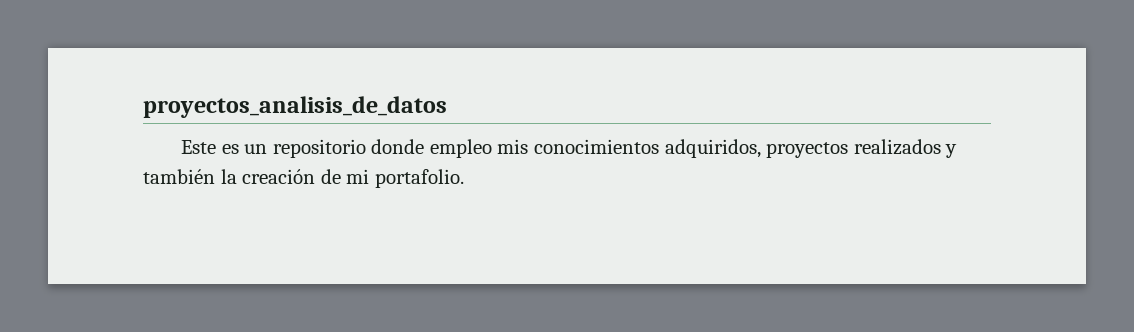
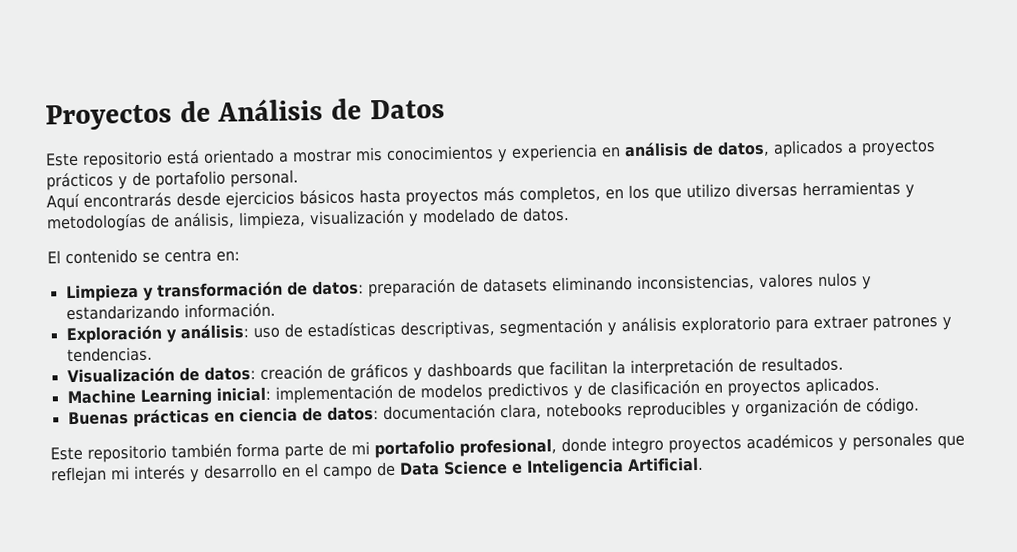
- proyectos_analisis_de_datos
- Este es un repositorio donde empleo mis conocimientos adquiridos, proyectos realizados y también la creación de mi portafolio.
+ Proyectos de Análisis de Datos
+ Este repositorio está orientado a mostrar mis conocimientos y experiencia en análisis de datos, aplicados a proyectos prácticos y de portafolio personal.
+ Aquí encontrarás desde ejercicios básicos hasta proyectos más completos, en los que utilizo diversas herramientas y metodologías de análisis, limpieza, visualización y modelado de datos.
+ El contenido se centra en:
+ Limpieza y transformación de datos: preparación de datasets eliminando inconsistencias, valores nulos y estandarizando información.
+ Exploración y análisis: uso de estadísticas descriptivas, segmentación y análisis exploratorio para extraer patrones y tendencias.
+ Visualización de datos: creación de gráficos y dashboards que facilitan la interpretación de resultados.
+ Machine Learning inicial: implementación de modelos predictivos y de clasificación en proyectos aplicados.
+ Buenas prácticas en ciencia de datos: documentación clara, notebooks reproducibles y organización de código.
+ Este repositorio también forma parte de mi portafolio profesional, donde integro proyectos académicos y personales que reflejan mi interés y desarrollo en el campo de Data Science e Inteligencia Artificial.

